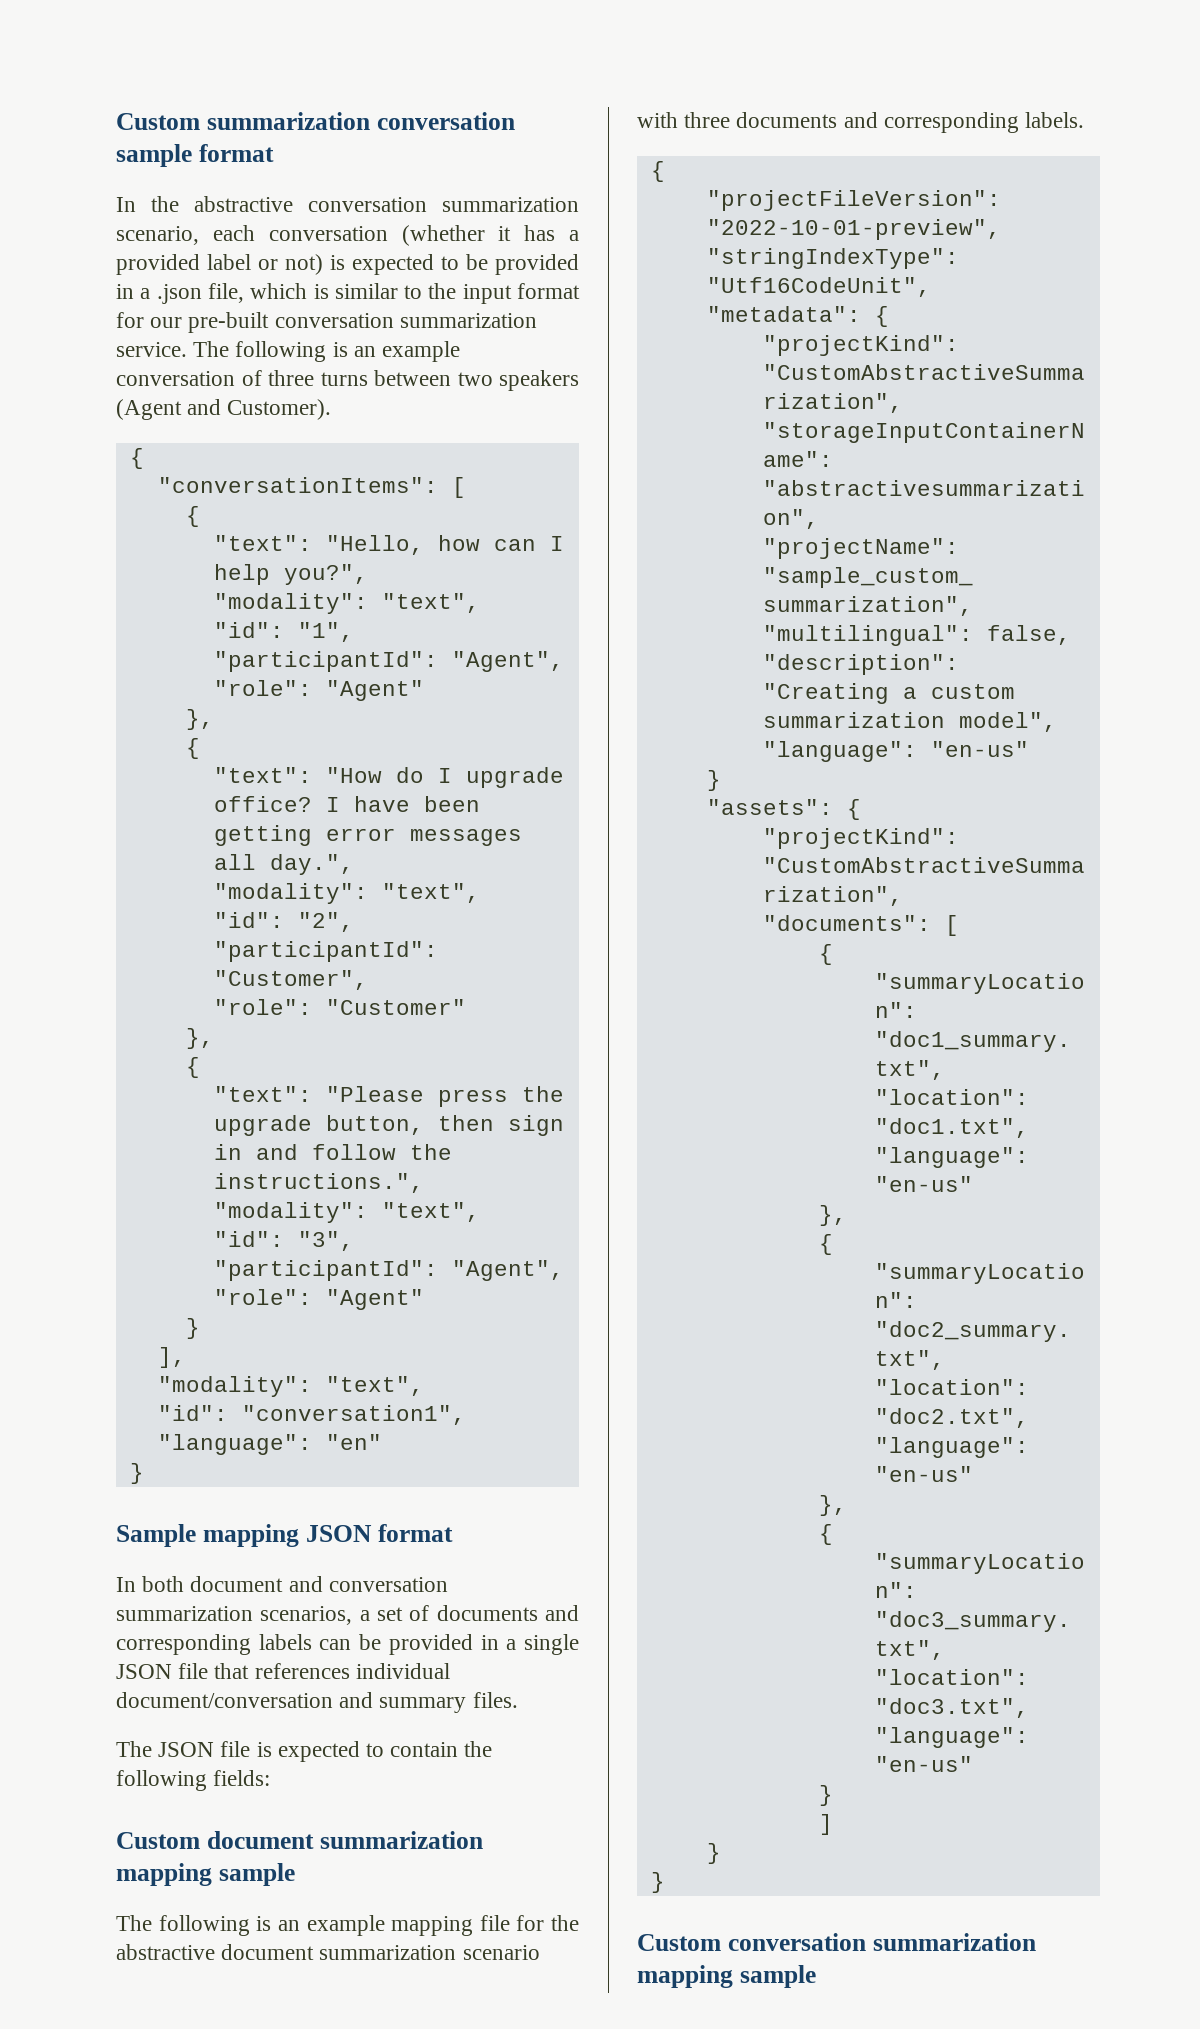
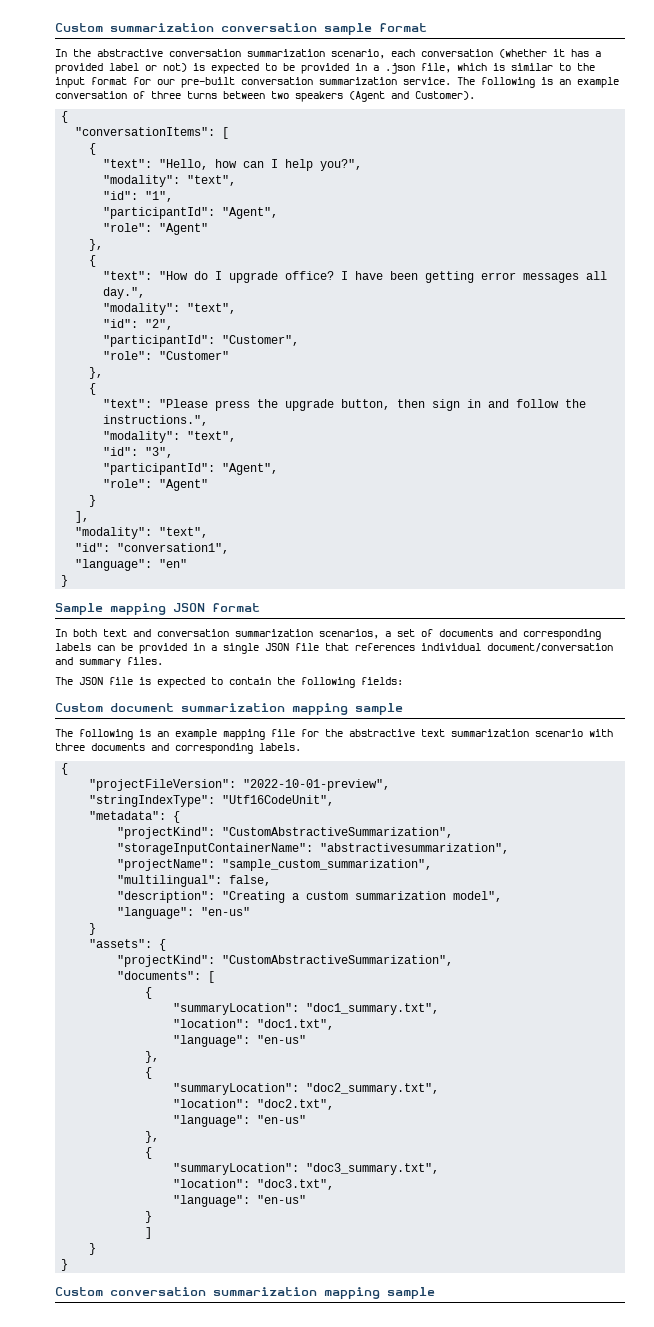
- In both document and conversation summarization scenarios, a set of documents and corresponding labels can be provided in a single JSON file that references individual document/conversation and summary files.
+ In both text and conversation summarization scenarios, a set of documents and corresponding labels can be provided in a single JSON file that references individual document/conversation and summary files.
- The following is an example mapping file for the abstractive document summarization scenario with three documents and corresponding labels.
+ The following is an example mapping file for the abstractive text summarization scenario with three documents and corresponding labels.

